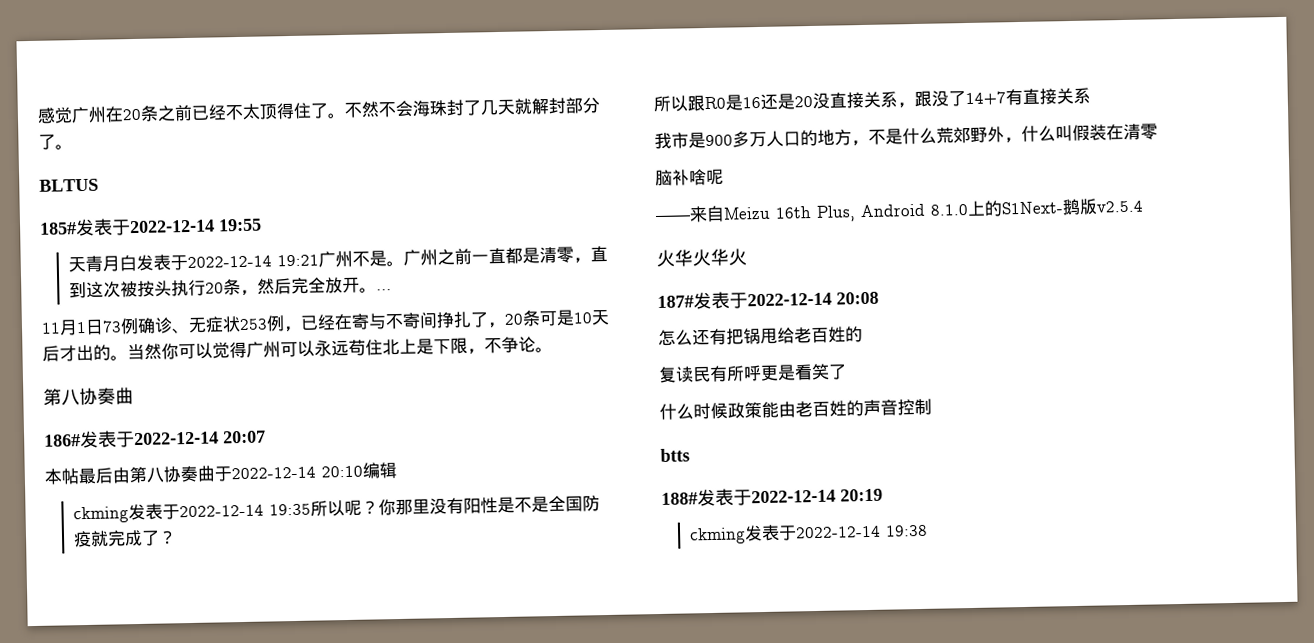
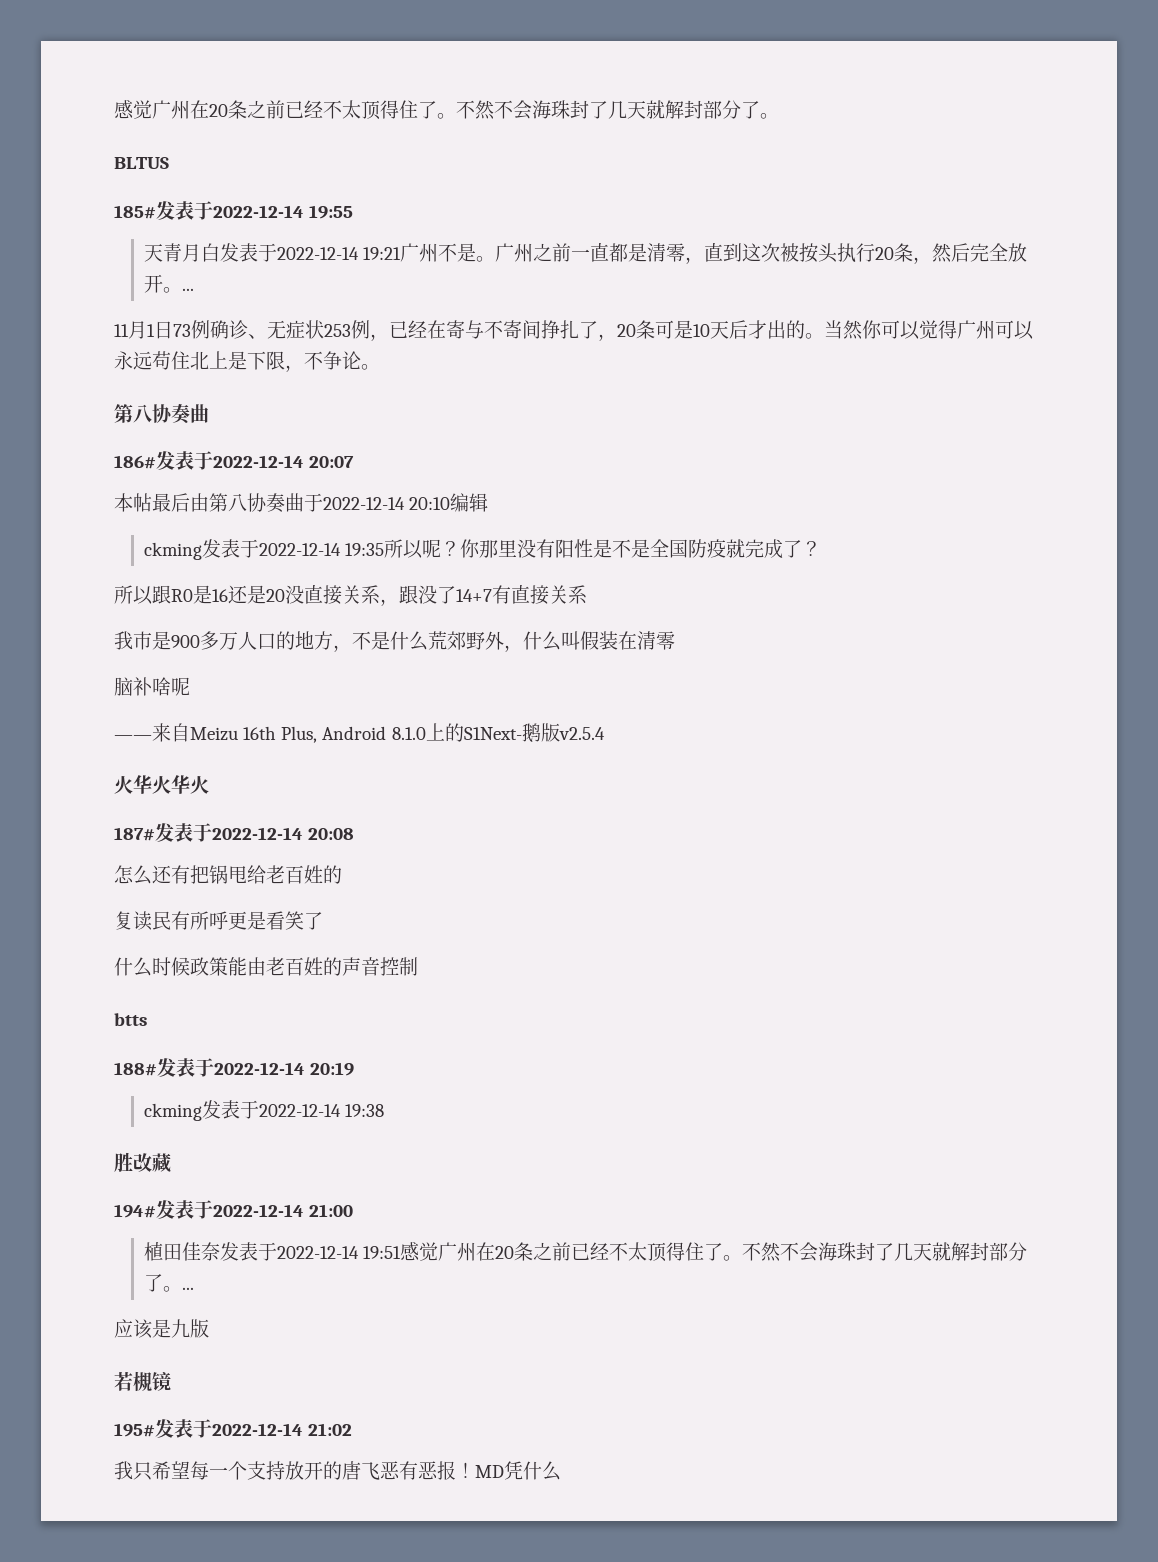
+ 胜改藏
+ 194#发表于2022-12-14 21:00
+ 植田佳奈发表于2022-12-14 19:51感觉广州在20条之前已经不太顶得住了。不然不会海珠封了几天就解封部分了。...
+ 应该是九版
+ 若槻镜
+ 195#发表于2022-12-14 21:02
+ 我只希望每一个支持放开的唐飞恶有恶报！MD凭什么

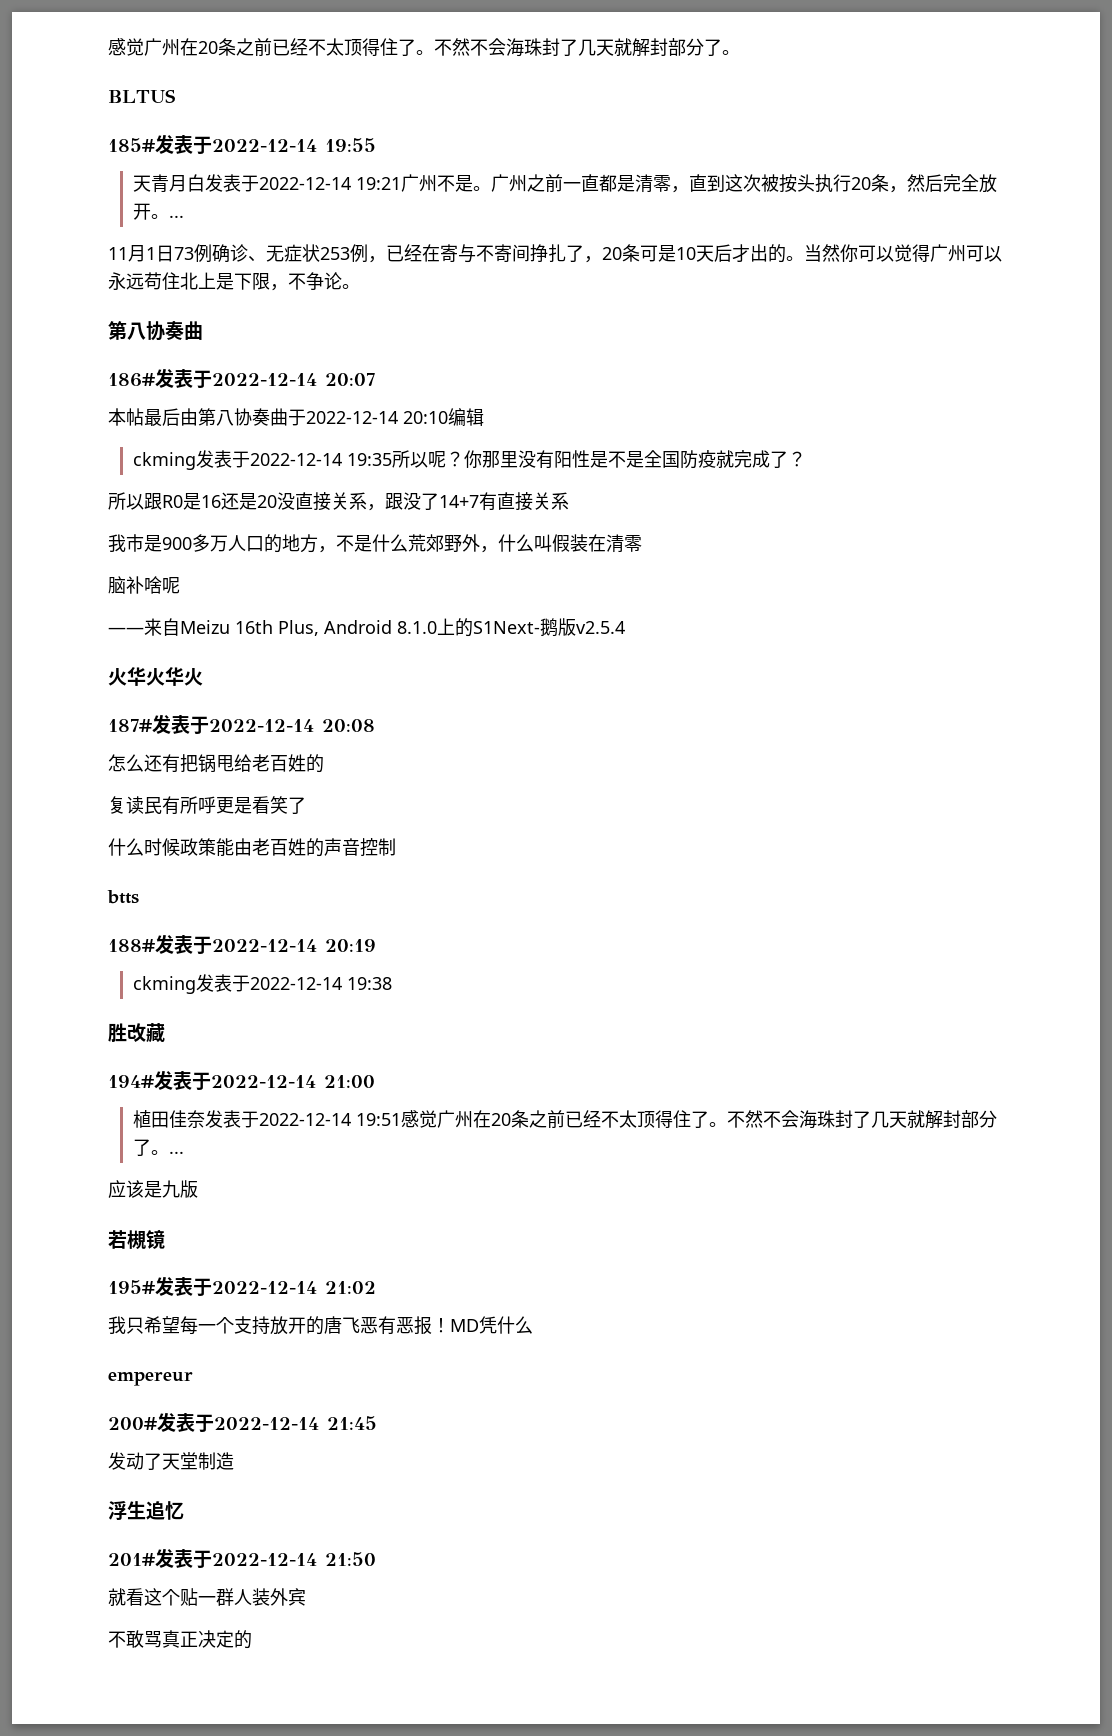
+ empereur
+ 200#发表于2022-12-14 21:45
+ 发动了天堂制造
+ 浮生追忆
+ 201#发表于2022-12-14 21:50
+ 就看这个贴一群人装外宾
+ 不敢骂真正决定的

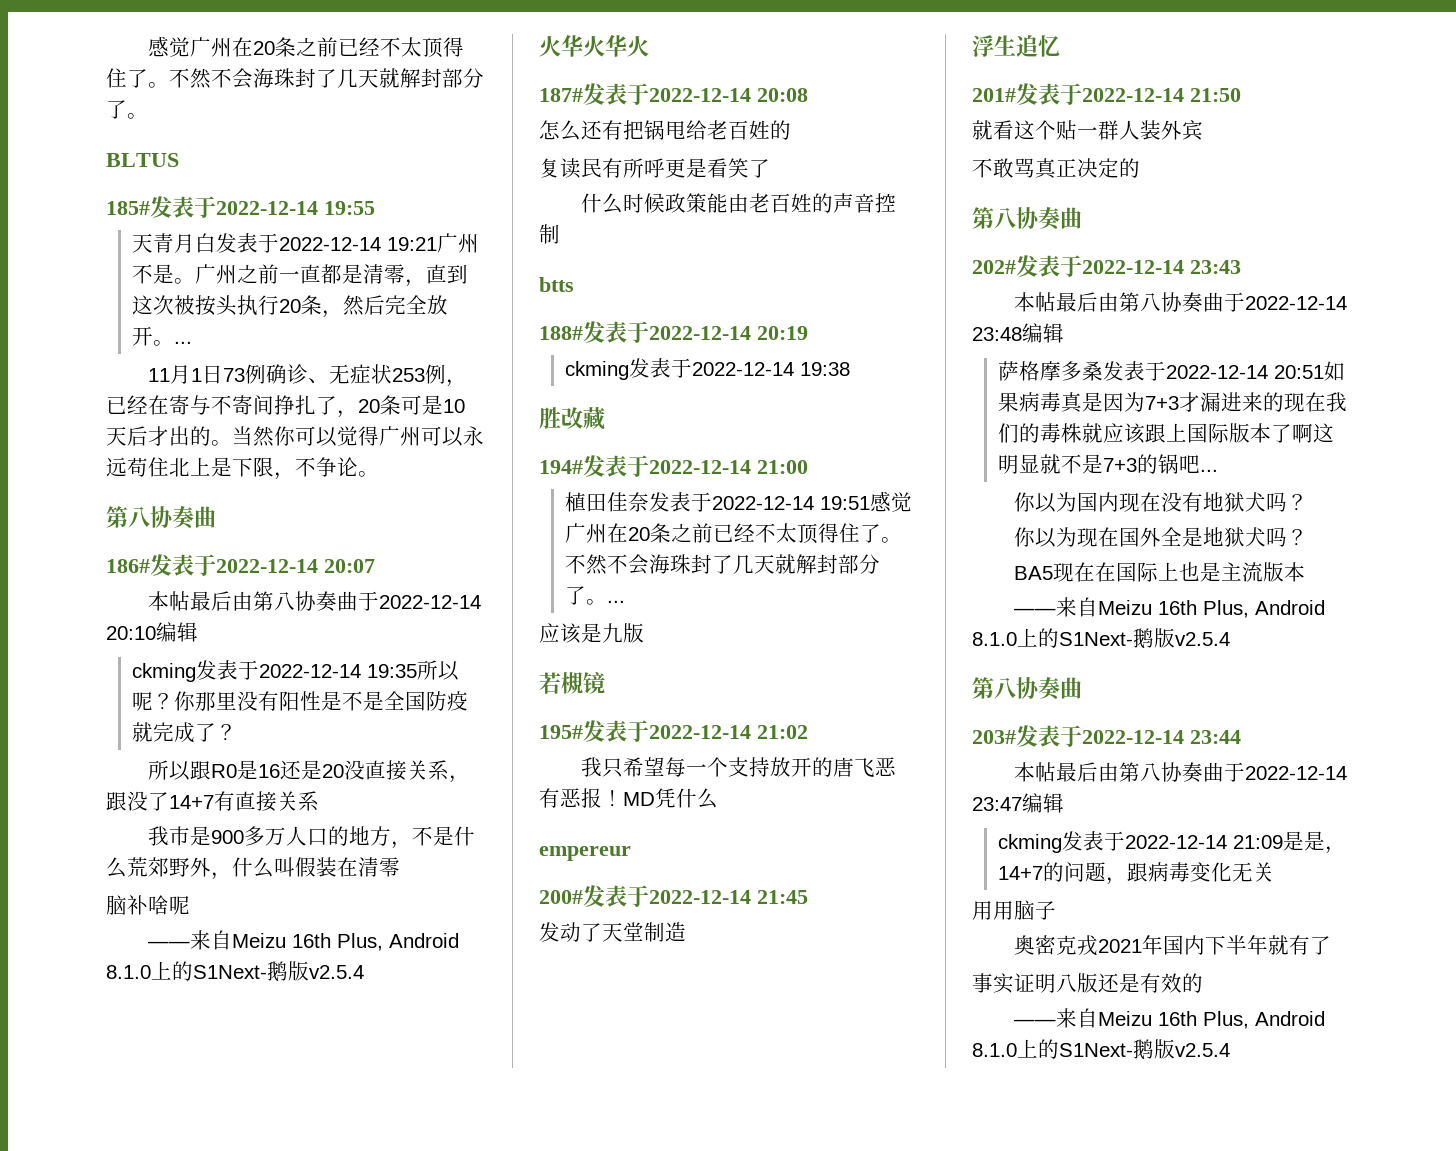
  不敢骂真正决定的
+ 第八协奏曲
+ 202#发表于2022-12-14 23:43
+ 本帖最后由第八协奏曲于2022-12-14 23:48编辑
+ 萨格摩多桑发表于2022-12-14 20:51如果病毒真是因为7+3才漏进来的现在我们的毒株就应该跟上国际版本了啊这明显就不是7+3的锅吧...
+ 你以为国内现在没有地狱犬吗？
+ 你以为现在国外全是地狱犬吗？
+ BA5现在在国际上也是主流版本
+ ——来自Meizu 16th Plus, Android 8.1.0上的S1Next-鹅版v2.5.4
+ 第八协奏曲
+ 203#发表于2022-12-14 23:44
+ 本帖最后由第八协奏曲于2022-12-14 23:47编辑
+ ckming发表于2022-12-14 21:09是是，14+7的问题，跟病毒变化无关
+ 用用脑子
+ 奥密克戎2021年国内下半年就有了
+ 事实证明八版还是有效的
+ ——来自Meizu 16th Plus, Android 8.1.0上的S1Next-鹅版v2.5.4

